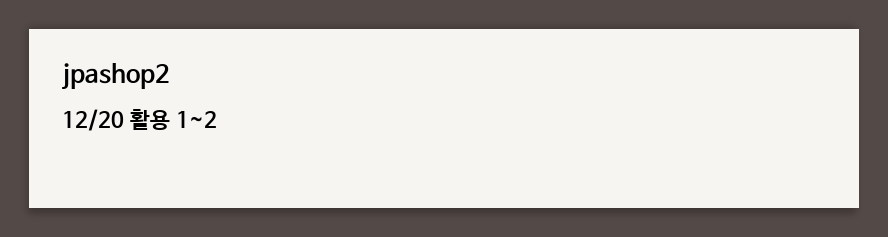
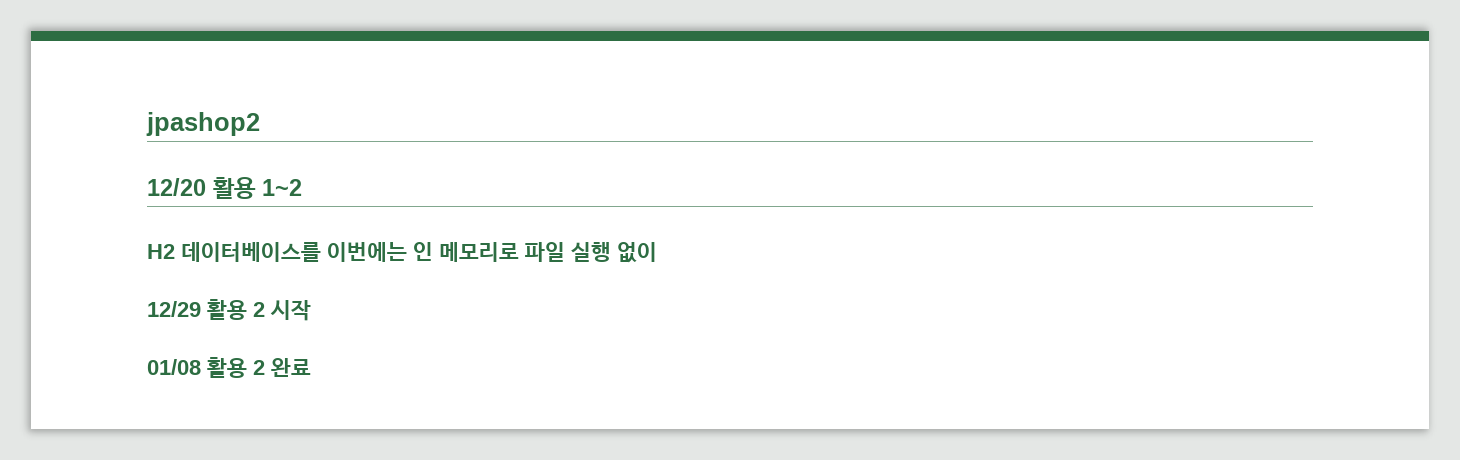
+ H2 데이터베이스를 이번에는 인 메모리로 파일 실행 없이
+ 12/29 활용 2 시작
+ 01/08 활용 2 완료

